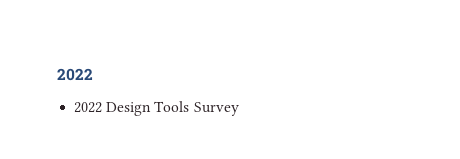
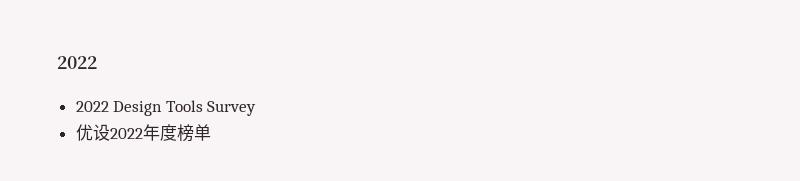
+ 优设2022年度榜单

